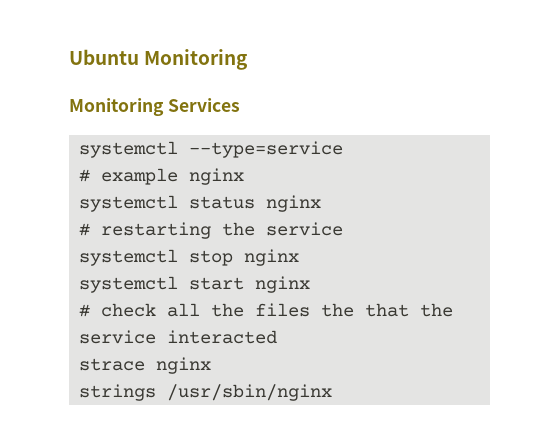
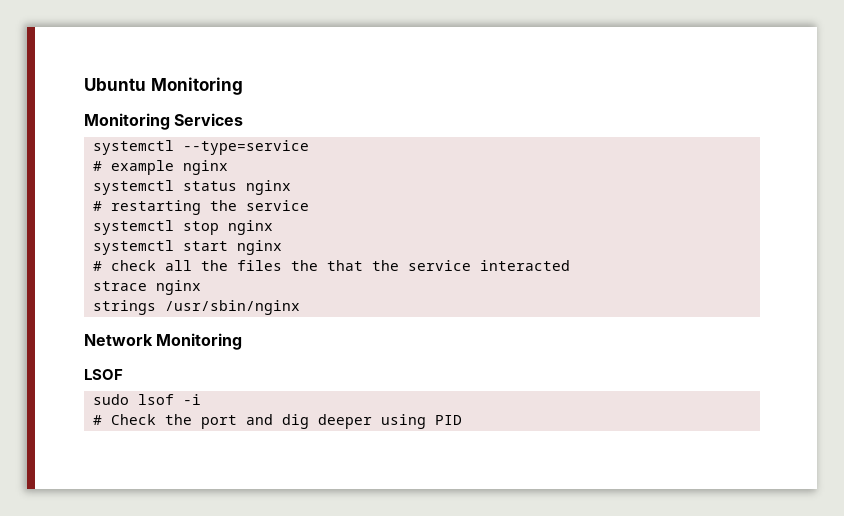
+ Network Monitoring
+ LSOF
+ sudo lsof -i
+ # Check the port and dig deeper using PID

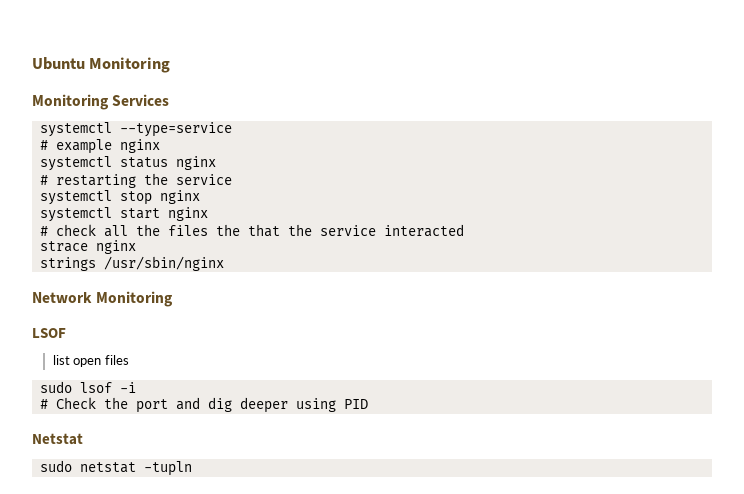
+ list open files
+ Netstat
+ sudo netstat -tupln

